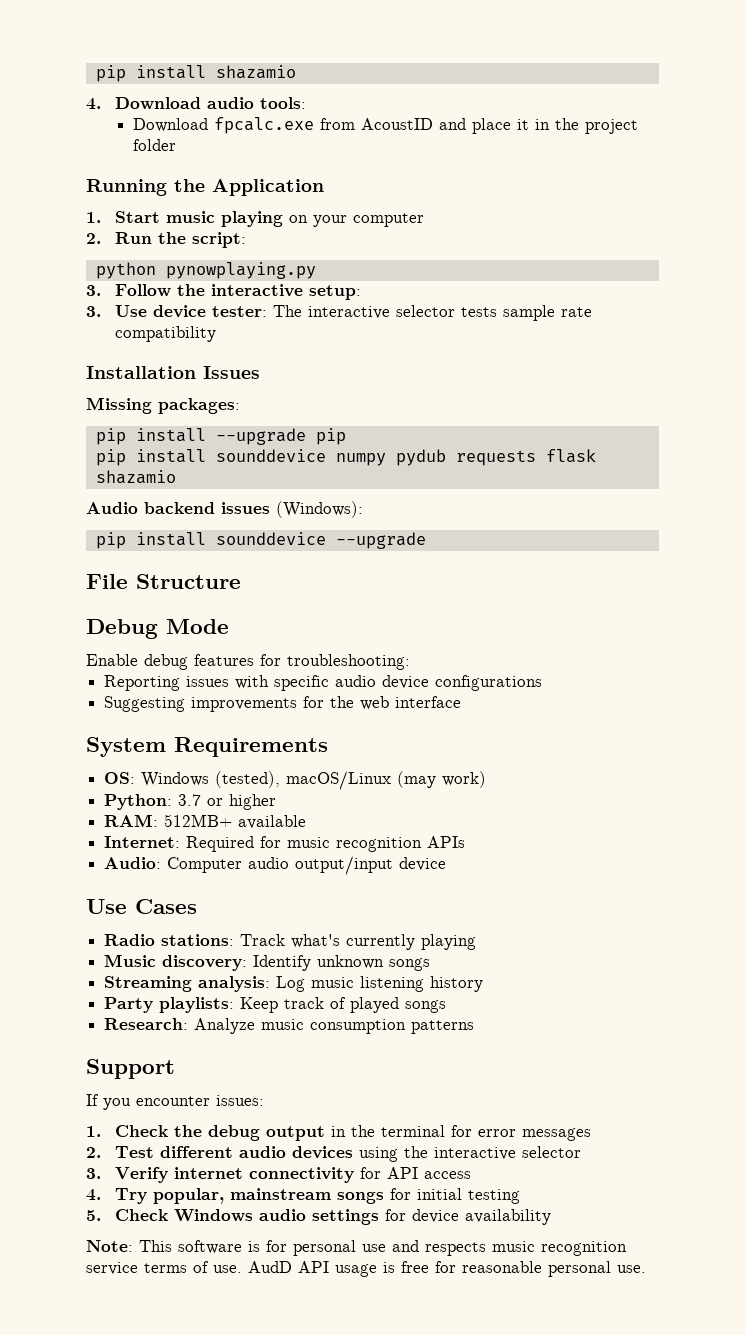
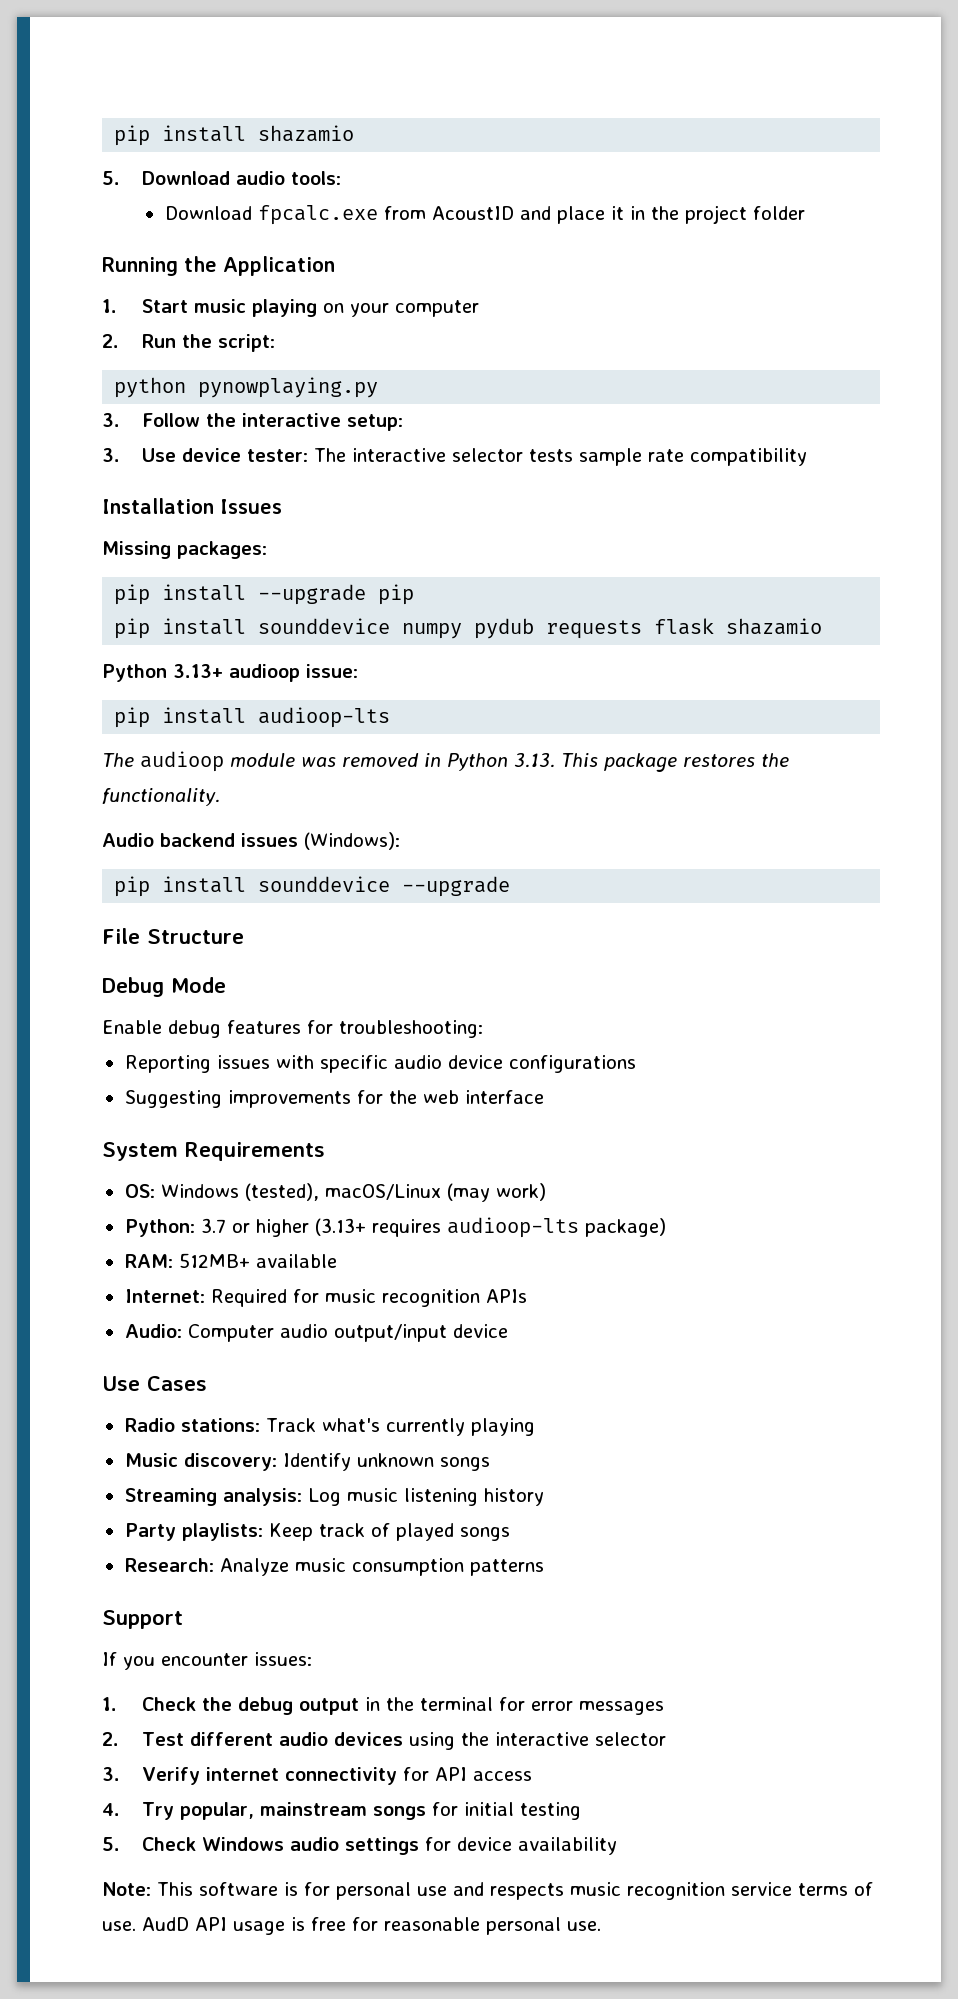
- 4. Download audio tools:
+ 5. Download audio tools:
+ Python 3.13+ audioop issue:
+ pip install audioop-lts
+ The audioop module was removed in Python 3.13. This package restores the functionality.
- Python: 3.7 or higher
+ Python: 3.7 or higher (3.13+ requires audioop-lts package)

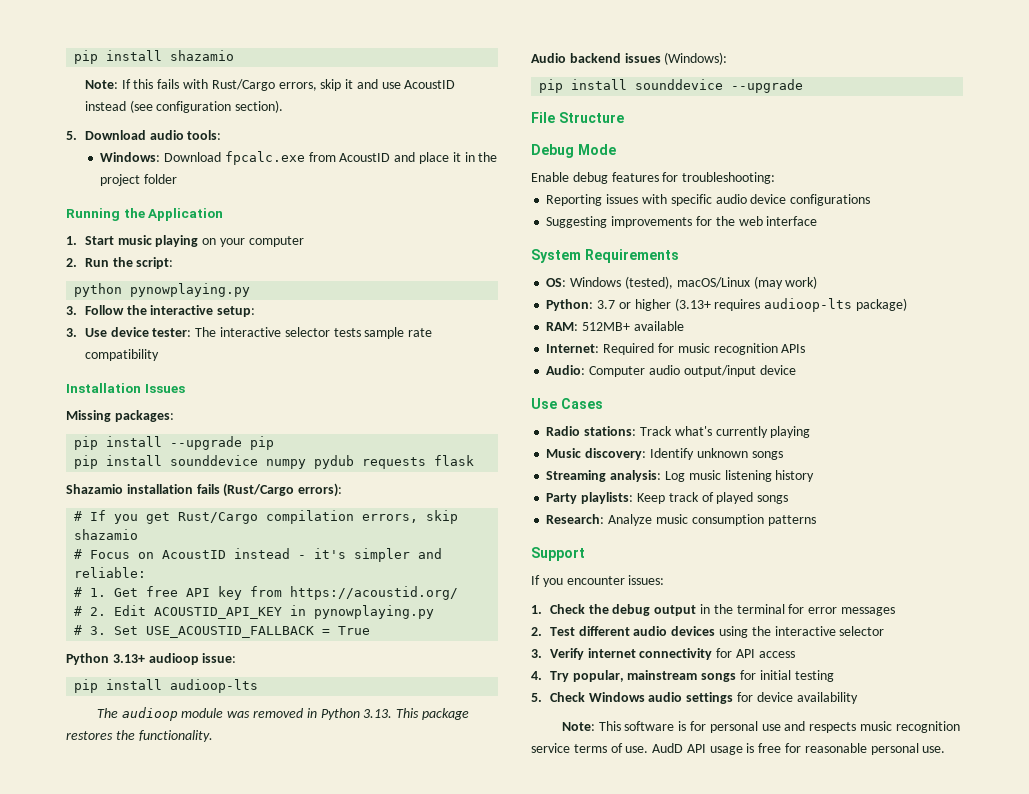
+ Note: If this fails with Rust/Cargo errors, skip it and use AcoustID instead (see configuration section).
- Download fpcalc.exe from AcoustID and place it in the project folder
+ Windows: Download fpcalc.exe from AcoustID and place it in the project folder
- pip install sounddevice numpy pydub requests flask shazamio
+ pip install sounddevice numpy pydub requests flask
+ Shazamio installation fails (Rust/Cargo errors):
+ # If you get Rust/Cargo compilation errors, skip shazamio
+ # Focus on AcoustID instead - it's simpler and reliable:
+ # 1. Get free API key from https://acoustid.org/
+ # 2. Edit ACOUSTID_API_KEY in pynowplaying.py
+ # 3. Set USE_ACOUSTID_FALLBACK = True

